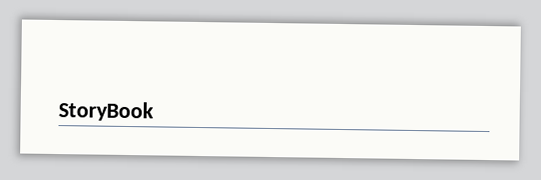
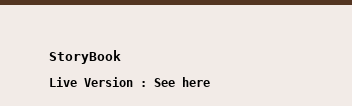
+ Live Version : See here

